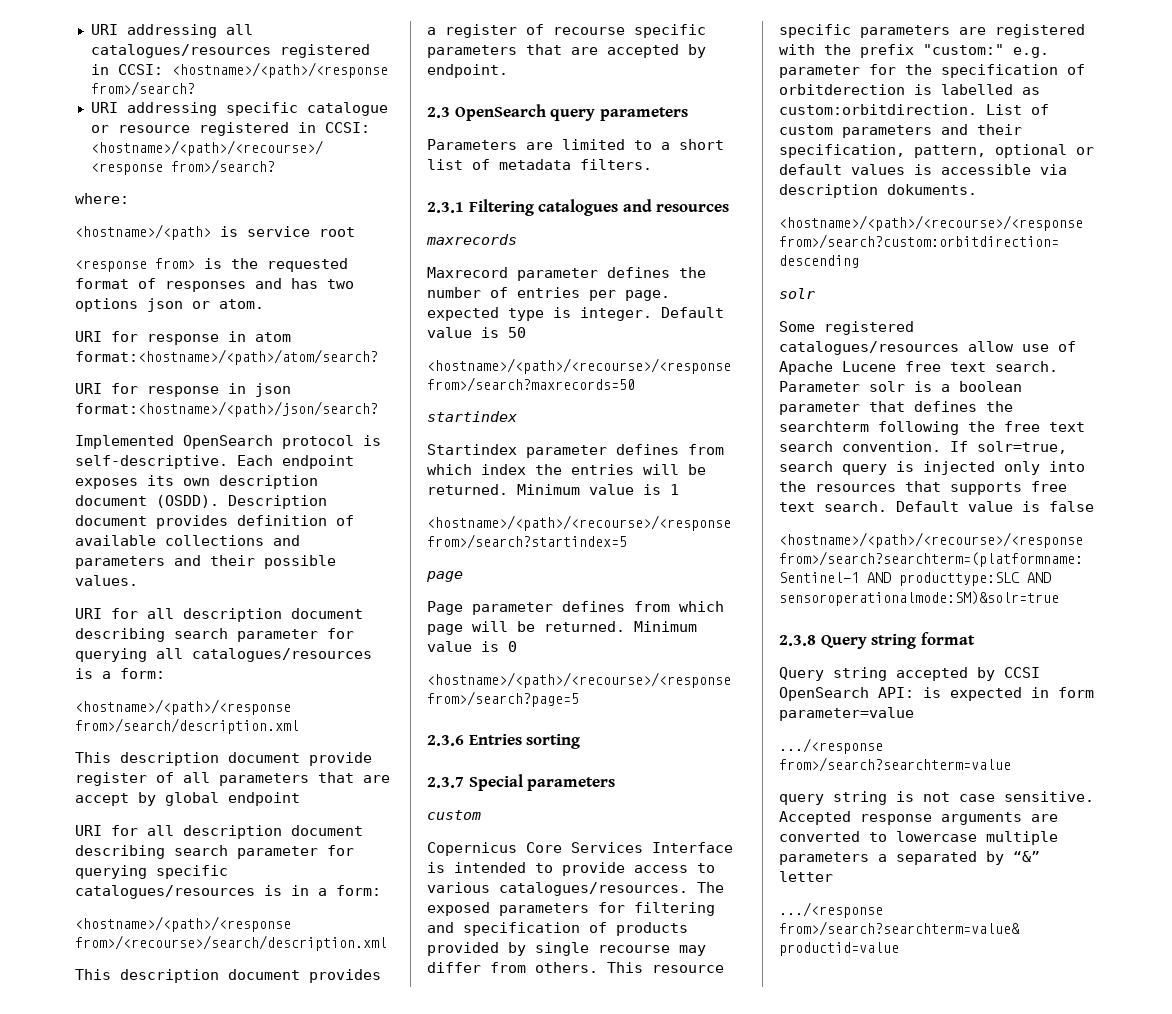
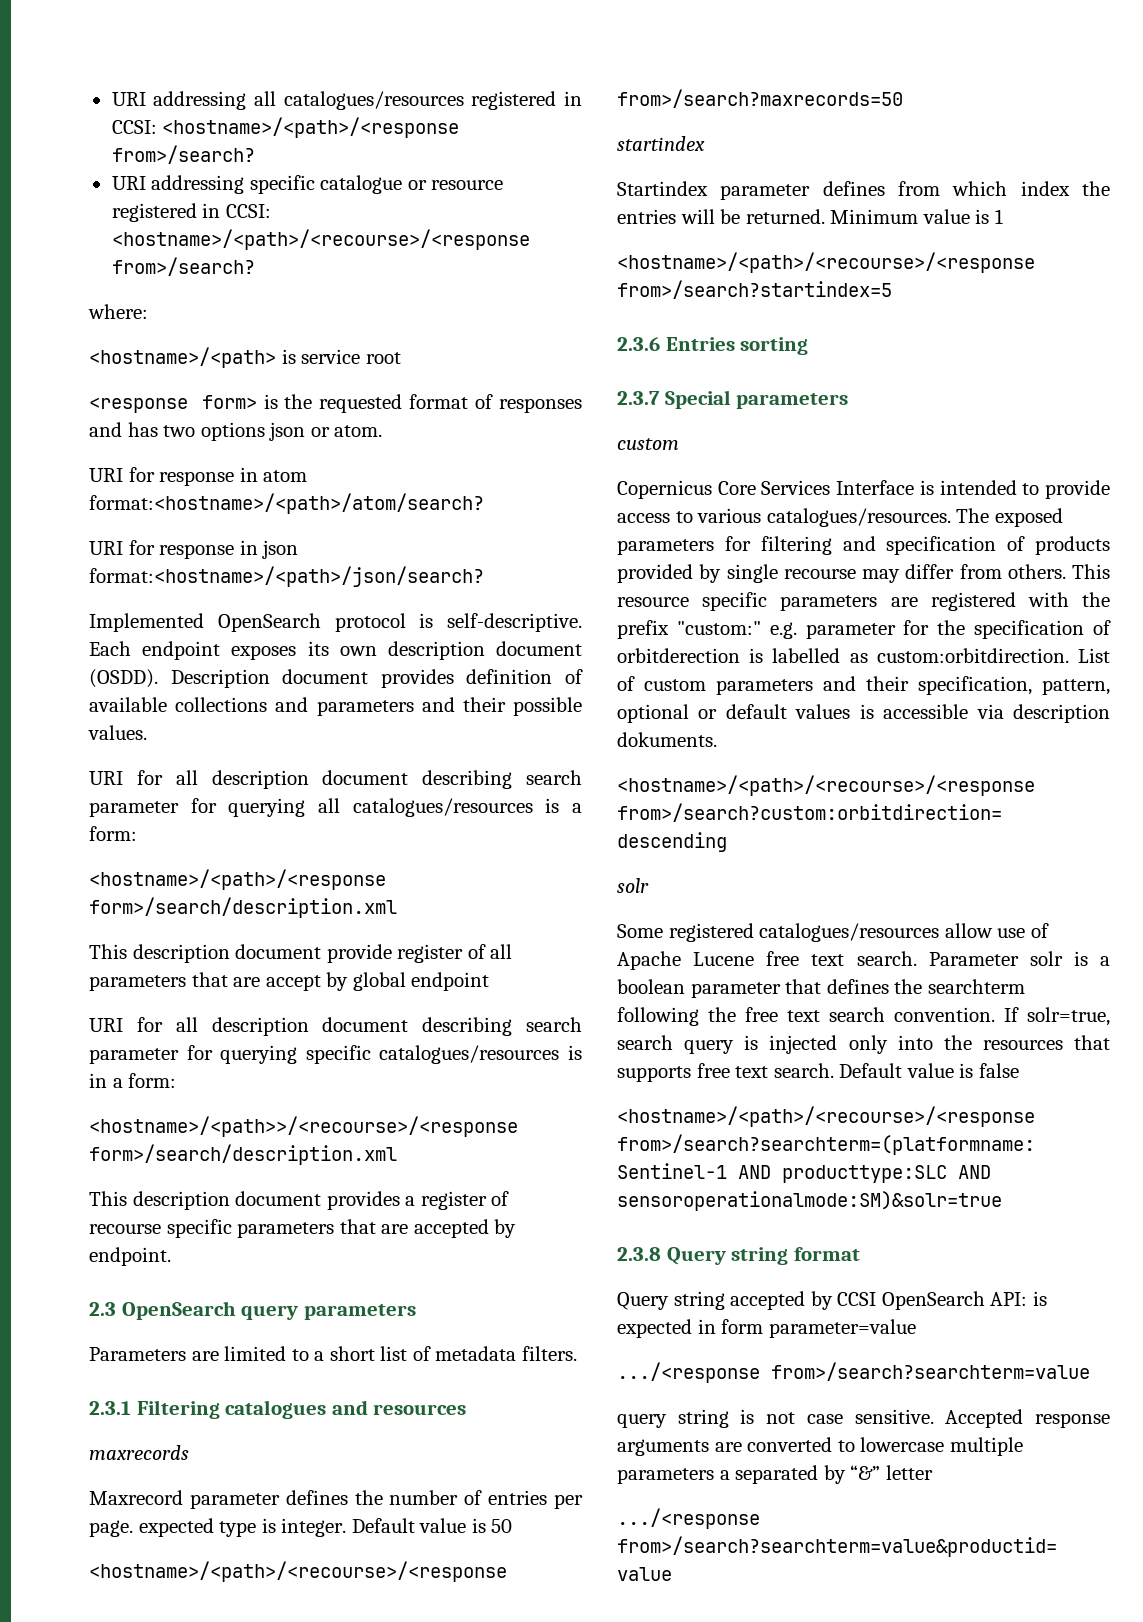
- <response from> is the requested format of responses and has two options json or atom.
+ <response form> is the requested format of responses and has two options json or atom.
- <hostname>/<path>/<response from>/search/description.xml
+ <hostname>/<path>/<response form>/search/description.xml
- <hostname>/<path>/<response from>/<recourse>/search/description.xml
+ <hostname>/<path>>/<recourse>/<response form>/search/description.xml
  <hostname>/<path>/<recourse>/<response from>/search?startindex=5
- page
- Page parameter defines from which page will be returned. Minimum value is 0
- <hostname>/<path>/<recourse>/<response from>/search?page=5

